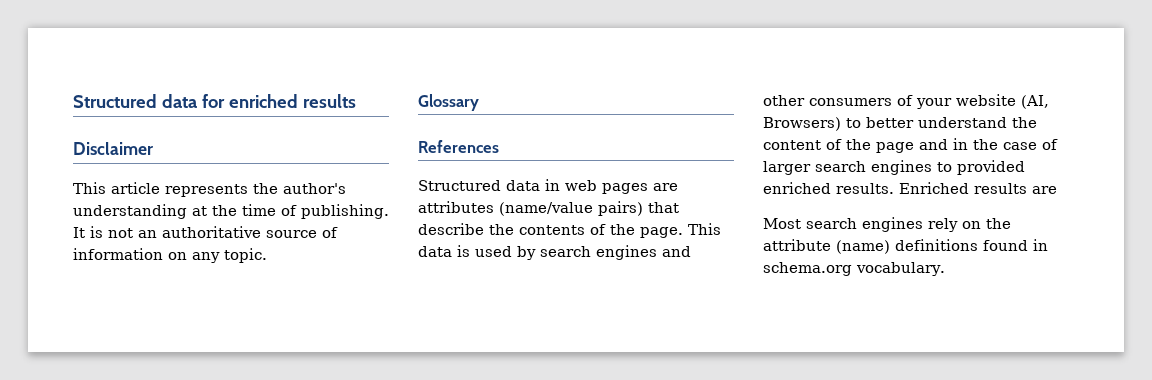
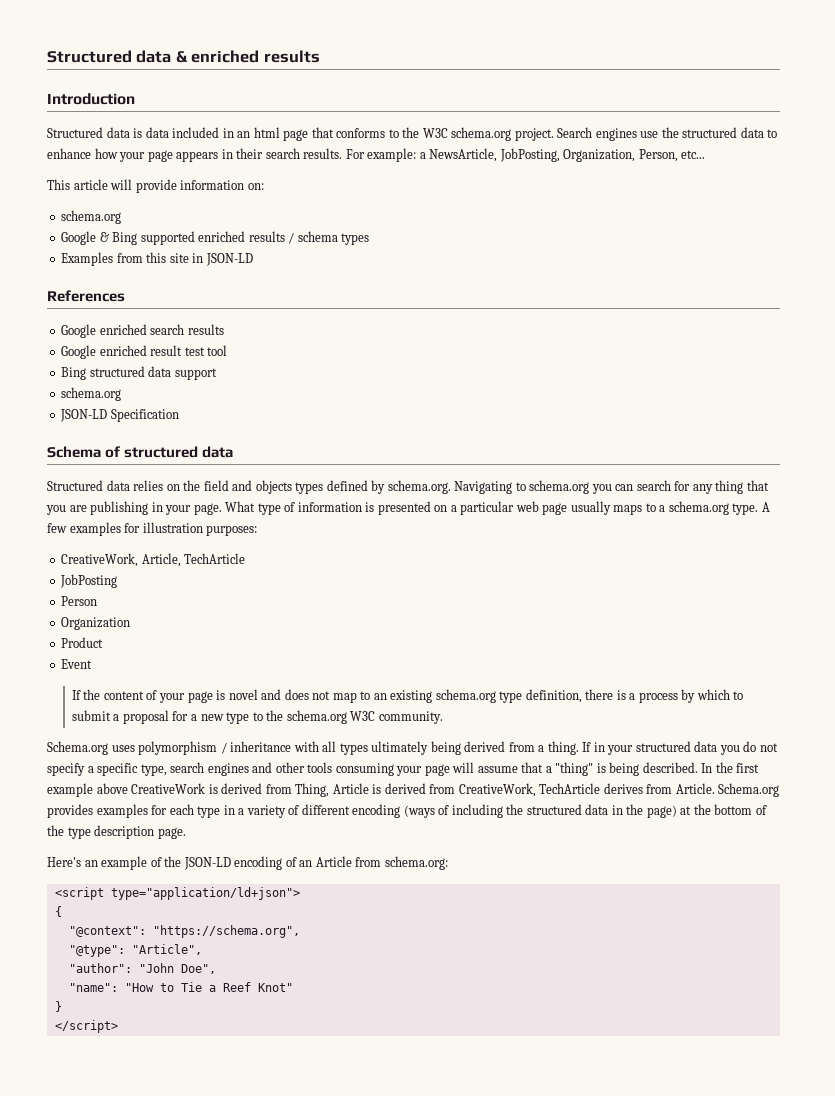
- Structured data for enriched results
+ Structured data & enriched results
- Disclaimer
- This article represents the author's understanding at the time of publishing. It is not an authoritative source of information on any topic.
- Glossary
+ Introduction
+ Structured data is data included in an html page that conforms to the W3C schema.org project. Search engines use the structured data to enhance how your page appears in their search results. For example: a NewsArticle, JobPosting, Organization, Person, etc...
+ This article will provide information on:
+ schema.org
+ Google & Bing supported enriched results / schema types
+ Examples from this site in JSON-LD
  References
- Structured data in web pages are attributes (name/value pairs) that describe the contents of the page. This data is used by search engines and other consumers of your website (AI, Browsers) to better understand the content of the page and in the case of larger search engines to provided enriched results. Enriched results are
- Most search engines rely on the attribute (name) definitions found in schema.org vocabulary.
+ Google enriched search results
+ Google enriched result test tool
+ Bing structured data support
+ schema.org
+ JSON-LD Specification
+ Schema of structured data
+ Structured data relies on the field and objects types defined by schema.org. Navigating to schema.org you can search for any thing that you are publishing in your page. What type of information is presented on a particular web page usually maps to a schema.org type. A few examples for illustration purposes:
+ CreativeWork, Article, TechArticle
+ JobPosting
+ Person
+ Organization
+ Product
+ Event
+ If the content of your page is novel and does not map to an existing schema.org type definition, there is a process by which to submit a proposal for a new type to the schema.org W3C community.
+ Schema.org uses polymorphism / inheritance with all types ultimately being derived from a thing. If in your structured data you do not specify a specific type, search engines and other tools consuming your page will assume that a "thing" is being described. In the first example above CreativeWork is derived from Thing, Article is derived from CreativeWork, TechArticle derives from Article. Schema.org provides examples for each type in a variety of different encoding (ways of including the structured data in the page) at the bottom of the type description page.
+ Here's an example of the JSON-LD encoding of an Article from schema.org:
+ <script type="application/ld+json">
+ {
+ "@context": "https://schema.org",
+ "@type": "Article",
+ "author": "John Doe",
+ "name": "How to Tie a Reef Knot"
+ }
+ </script>

